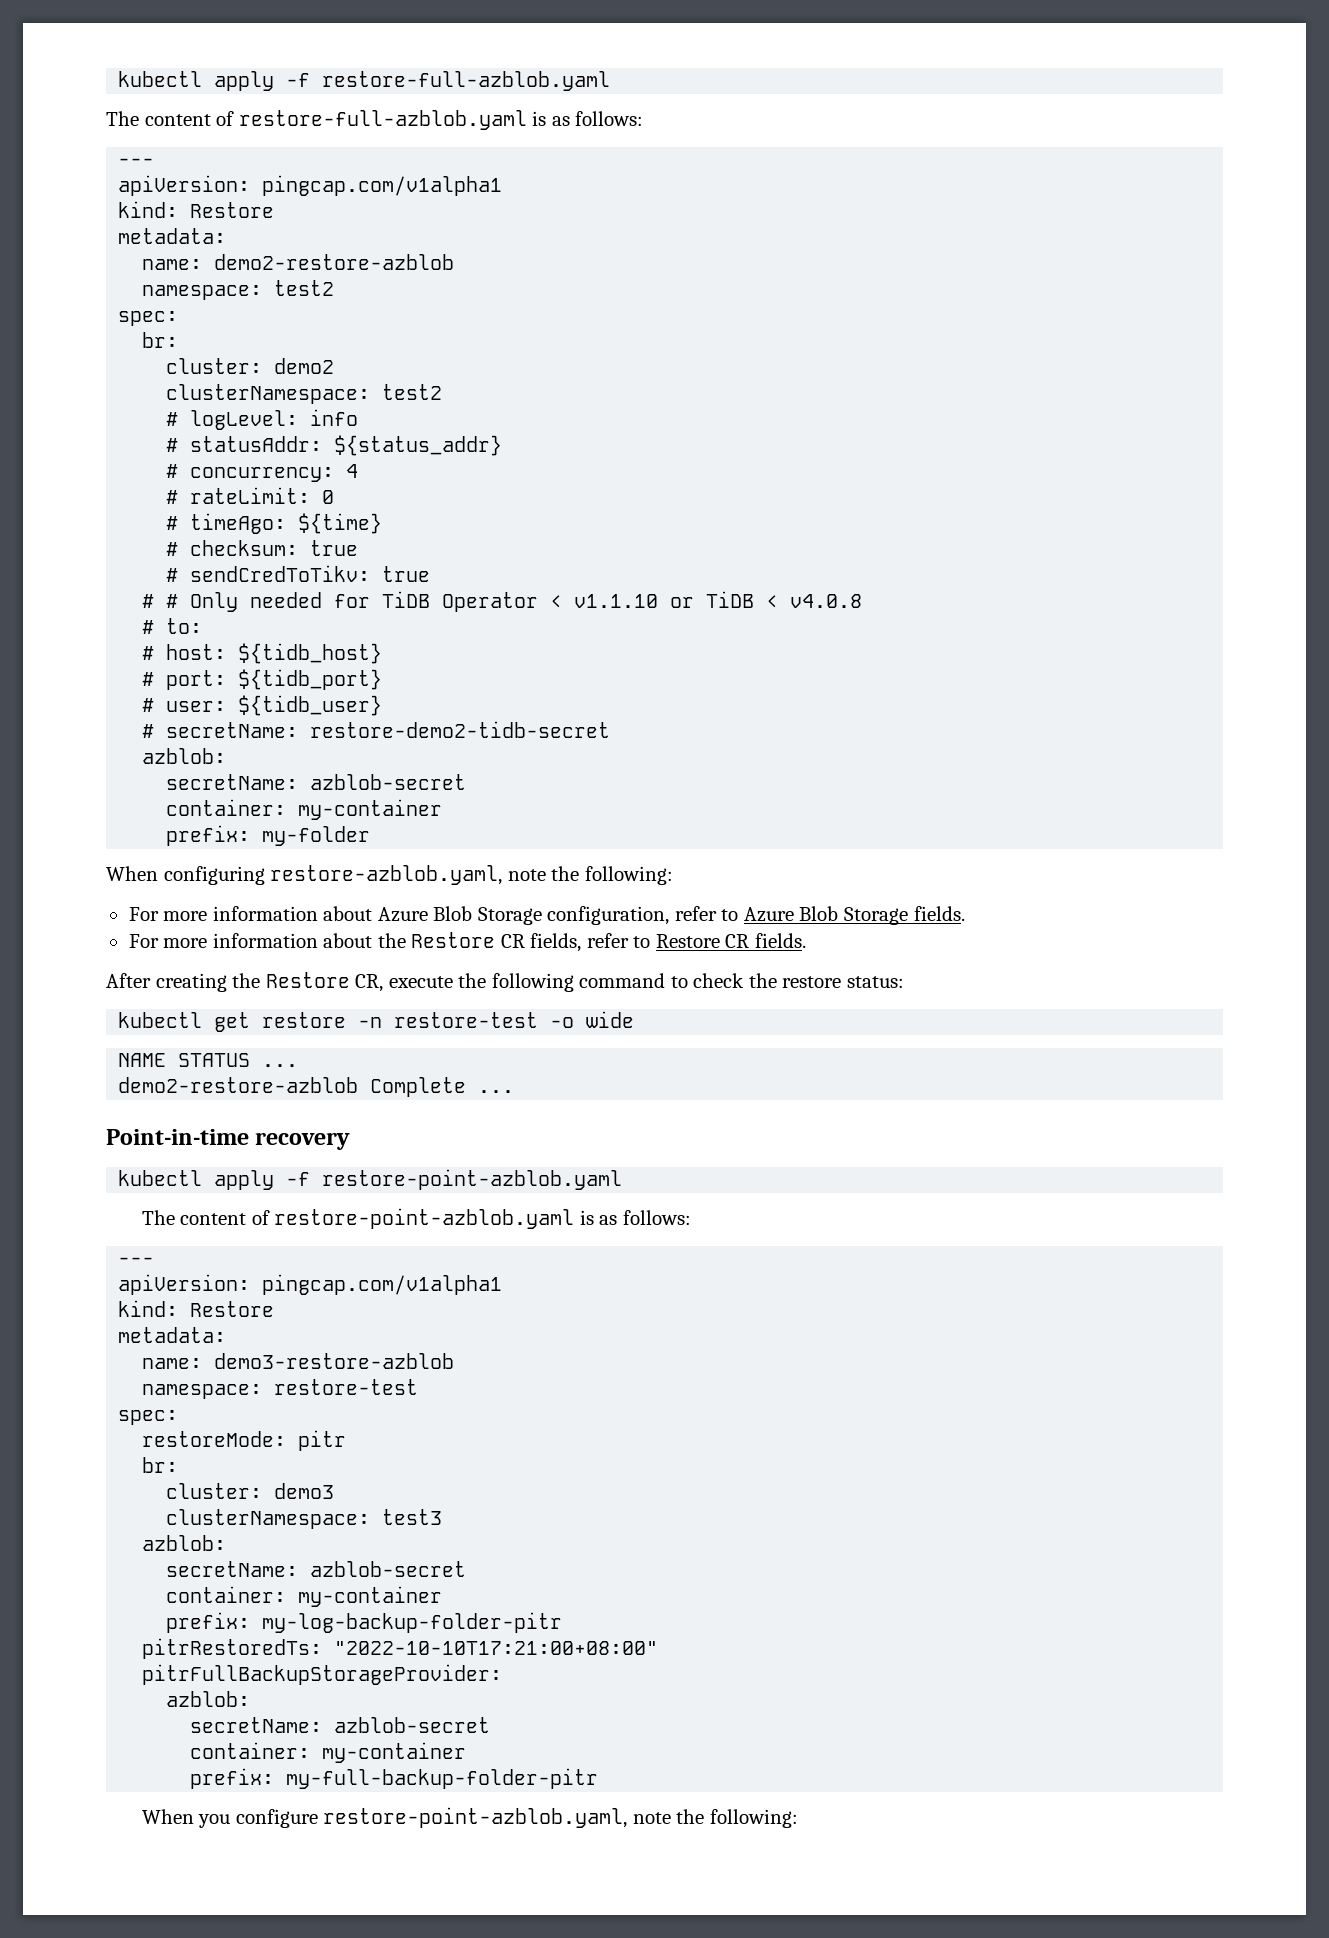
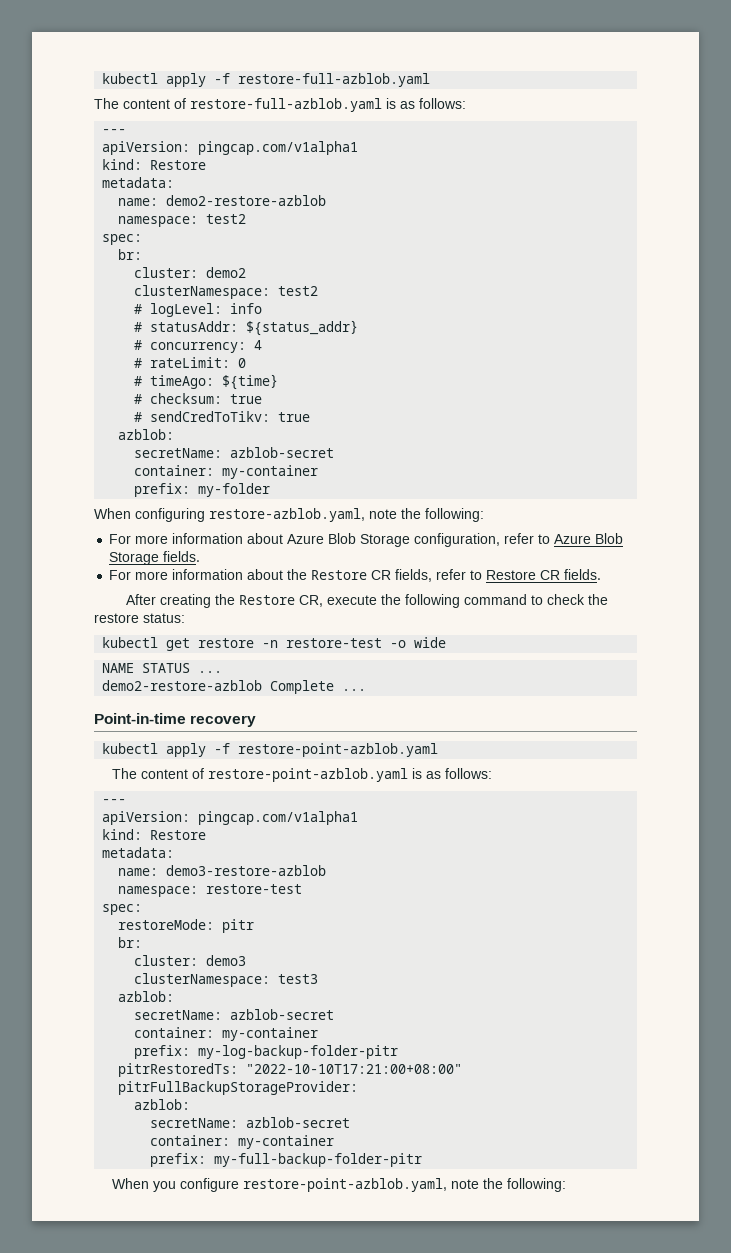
- # # Only needed for TiDB Operator < v1.1.10 or TiDB < v4.0.8
- # to:
- # host: ${tidb_host}
- # port: ${tidb_port}
- # user: ${tidb_user}
- # secretName: restore-demo2-tidb-secret

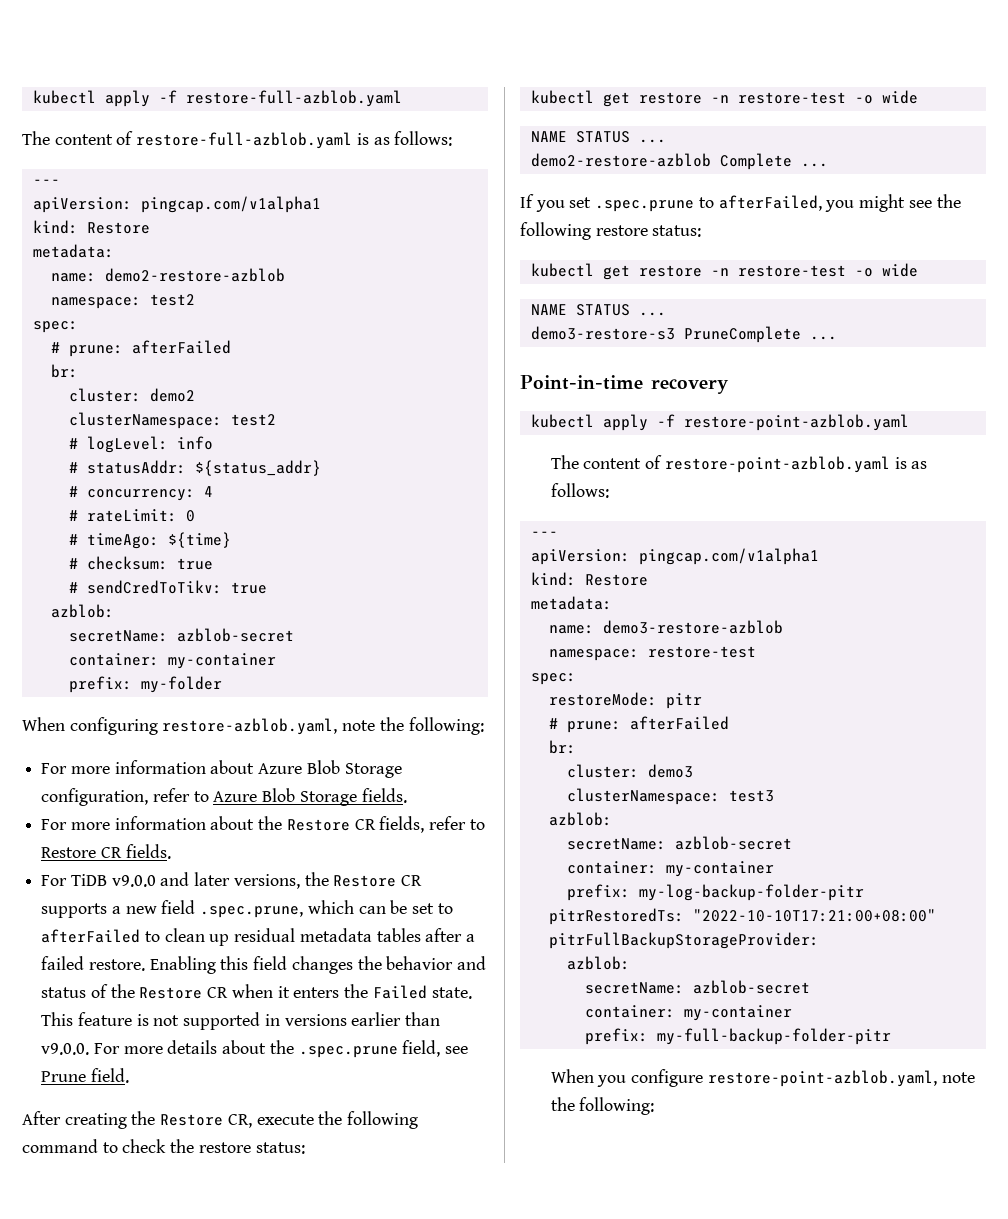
  namespace: test2
  spec:
+ # prune: afterFailed
+ For TiDB v9.0.0 and later versions, the Restore CR supports a new field .spec.prune, which can be set to afterFailed to clean up residual metadata tables after a failed restore. Enabling this field changes the behavior and status of the Restore CR when it enters the Failed state. This feature is not supported in versions earlier than v9.0.0. For more details about the .spec.prune field, see Prune field.
+ If you set .spec.prune to afterFailed, you might see the following restore status:
+ kubectl get restore -n restore-test -o wide
+ NAME STATUS ...
+ demo3-restore-s3 PruneComplete ...
  restoreMode: pitr
+ # prune: afterFailed

